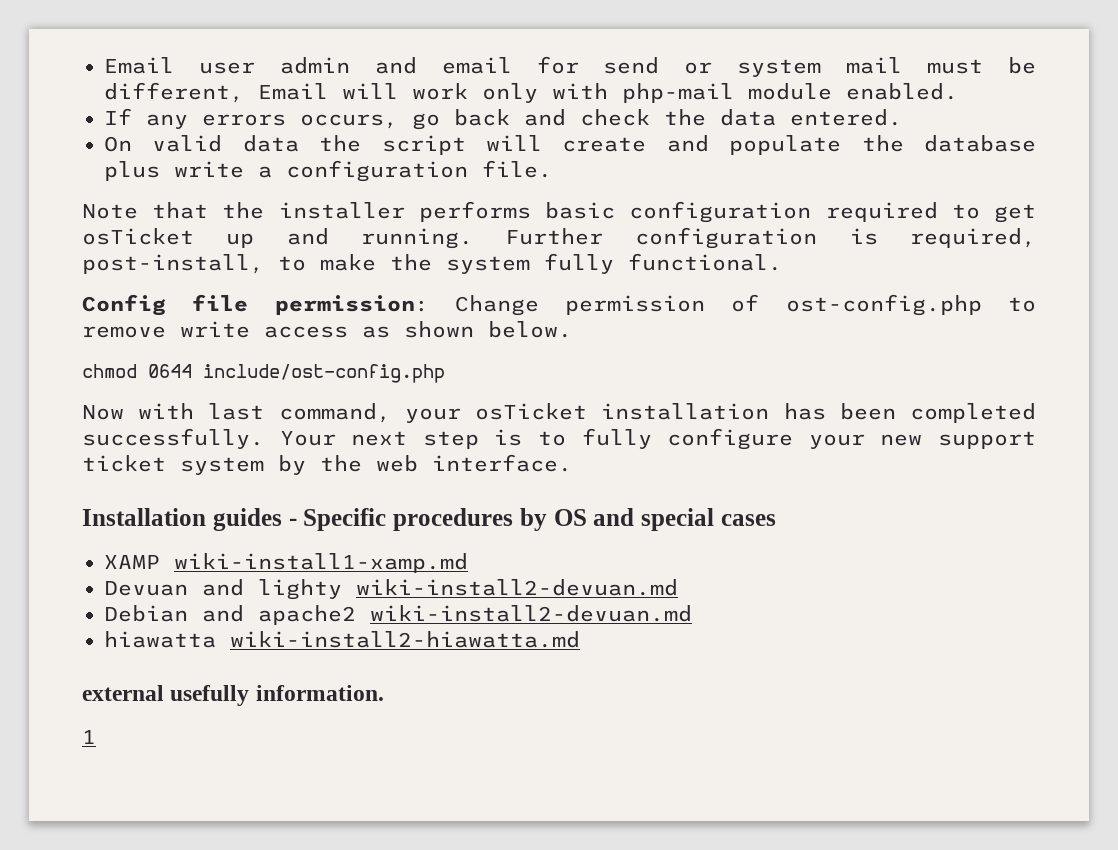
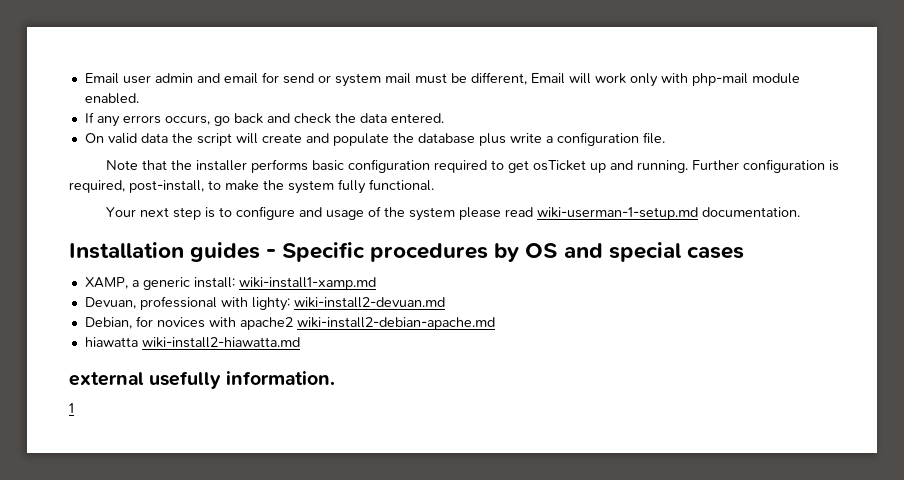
- Config file permission: Change permission of ost-config.php to remove write access as shown below.
- chmod 0644 include/ost-config.php
- Now with last command, your osTicket installation has been completed successfully. Your next step is to fully configure your new support ticket system by the web interface.
+ Your next step is to configure and usage of the system please read wiki-userman-1-setup.md documentation.
- XAMP wiki-install1-xamp.md
- Devuan and lighty wiki-install2-devuan.md
- Debian and apache2 wiki-install2-devuan.md
+ XAMP, a generic install: wiki-install1-xamp.md
+ Devuan, professional with lighty: wiki-install2-devuan.md
+ Debian, for novices with apache2 wiki-install2-debian-apache.md

